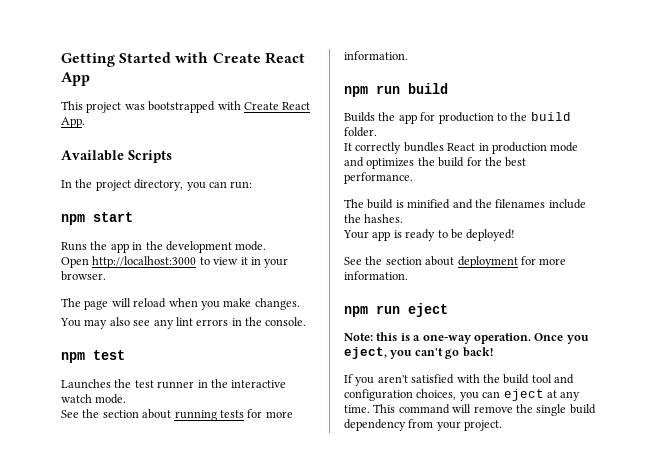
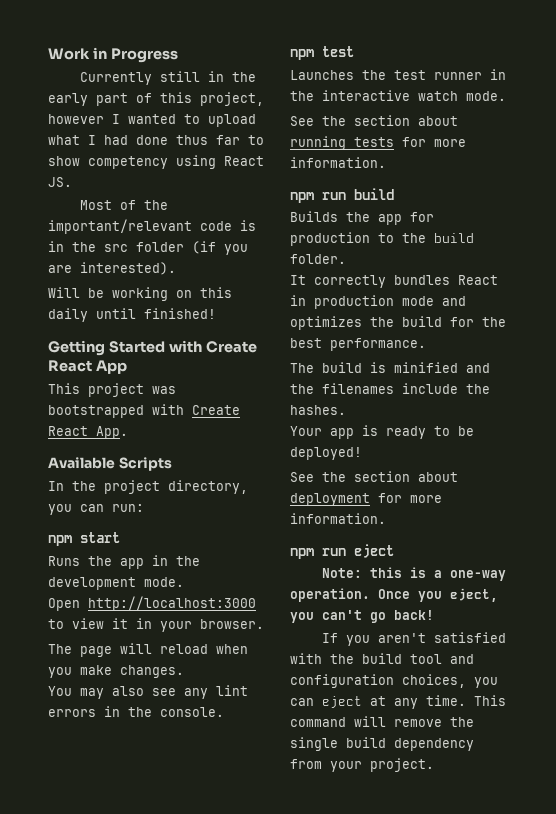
+ Work in Progress
+ Currently still in the early part of this project, however I wanted to upload what I had done thus far to show competency using React JS.
+ Most of the important/relevant code is in the src folder (if you are interested).
+ Will be working on this daily until finished!

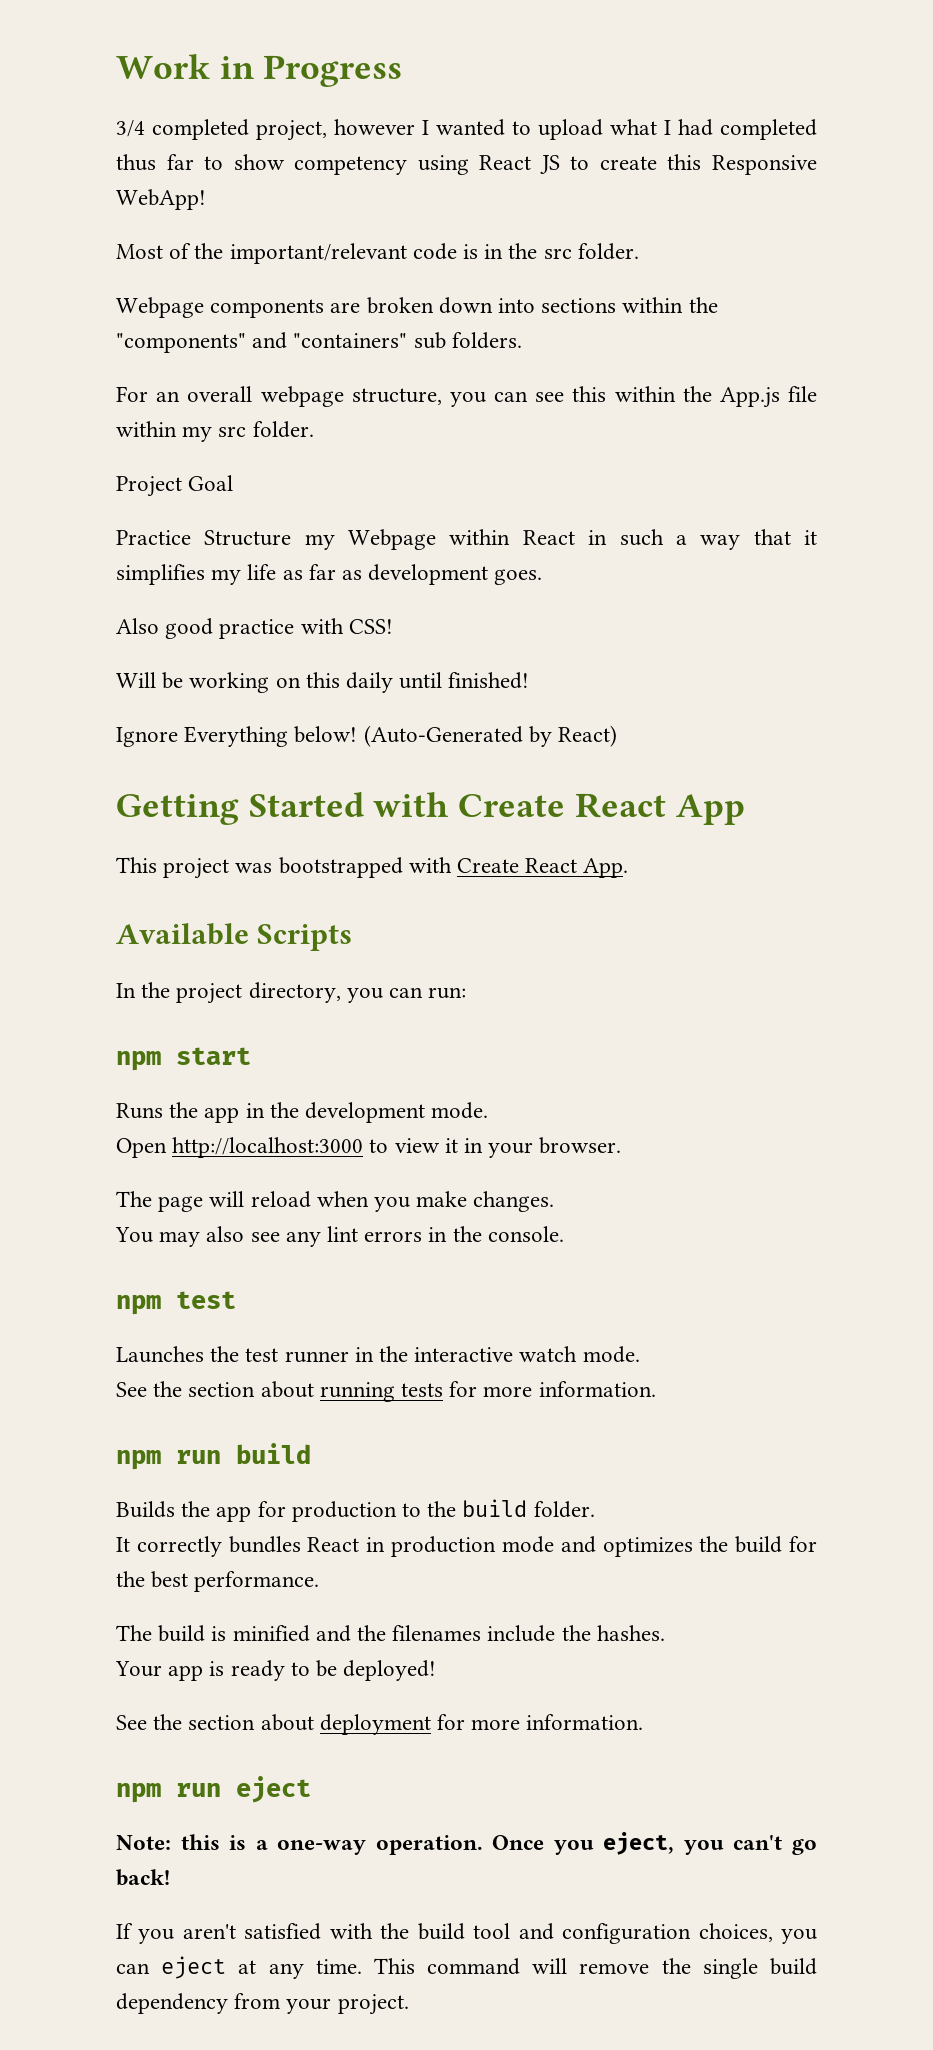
- Currently still in the early part of this project, however I wanted to upload what I had done thus far to show competency using React JS.
+ 3/4 completed project, however I wanted to upload what I had completed thus far to show competency using React JS to create this Responsive WebApp!
- Most of the important/relevant code is in the src folder (if you are interested).
+ Most of the important/relevant code is in the src folder.
+ Webpage components are broken down into sections within the "components" and "containers" sub folders.
+ For an overall webpage structure, you can see this within the App.js file within my src folder.
+ Project Goal
+ Practice Structure my Webpage within React in such a way that it simplifies my life as far as development goes.
+ Also good practice with CSS!
+ Ignore Everything below! (Auto-Generated by React)

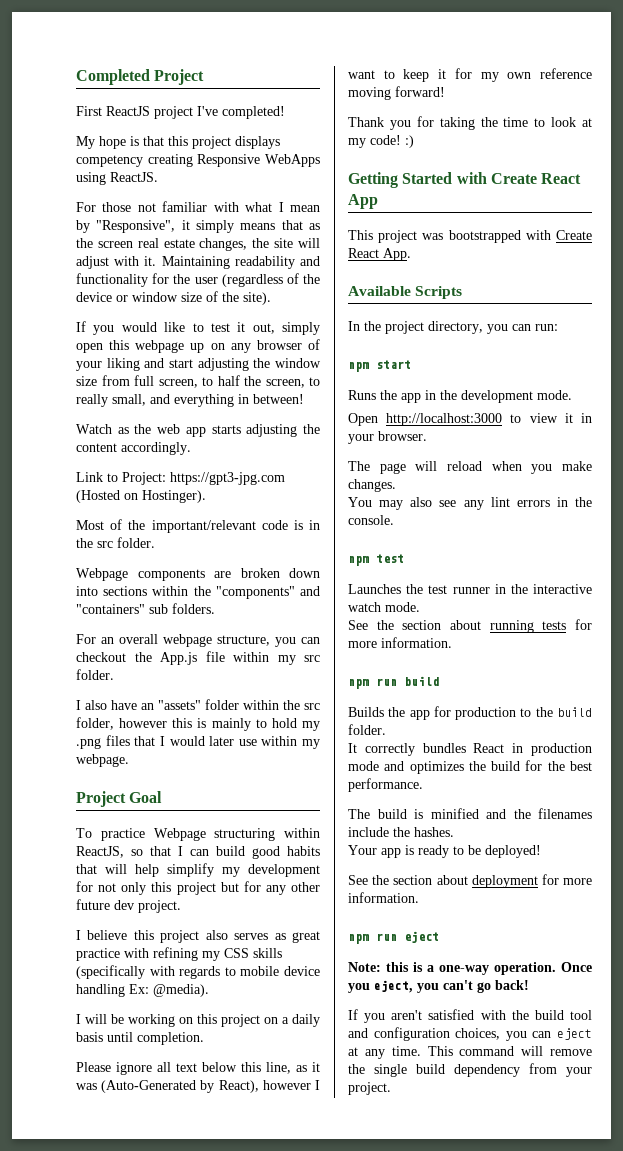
- Work in Progress
- 3/4 completed project, however I wanted to upload what I had completed thus far to show competency using React JS to create this Responsive WebApp!
+ Completed Project
+ First ReactJS project I've completed!
+ My hope is that this project displays competency creating Responsive WebApps using ReactJS.
+ For those not familiar with what I mean by "Responsive", it simply means that as the screen real estate changes, the site will adjust with it. Maintaining readability and functionality for the user (regardless of the device or window size of the site).
+ If you would like to test it out, simply open this webpage up on any browser of your liking and start adjusting the window size from full screen, to half the screen, to really small, and everything in between!
+ Watch as the web app starts adjusting the content accordingly.
+ Link to Project: https://gpt3-jpg.com (Hosted on Hostinger).
- For an overall webpage structure, you can see this within the App.js file within my src folder.
+ For an overall webpage structure, you can checkout the App.js file within my src folder.
+ I also have an "assets" folder within the src folder, however this is mainly to hold my .png files that I would later use within my webpage.
  Project Goal
- Practice Structure my Webpage within React in such a way that it simplifies my life as far as development goes.
- Also good practice with CSS!
- Will be working on this daily until finished!
- Ignore Everything below! (Auto-Generated by React)
+ To practice Webpage structuring within ReactJS, so that I can build good habits that will help simplify my development for not only this project but for any other future dev project.
+ I believe this project also serves as great practice with refining my CSS skills (specifically with regards to mobile device handling Ex: @media).
+ I will be working on this project on a daily basis until completion.
+ Please ignore all text below this line, as it was (Auto-Generated by React), however I want to keep it for my own reference moving forward!
+ Thank you for taking the time to look at my code! :)

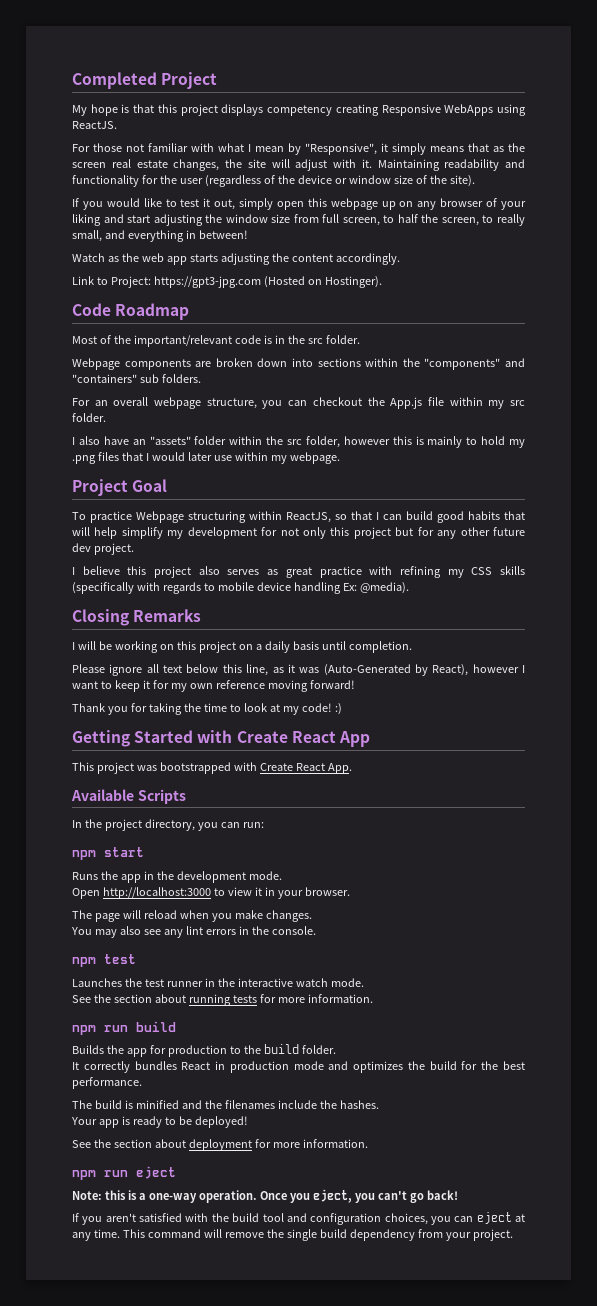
- First ReactJS project I've completed!
+ Code Roadmap
+ Closing Remarks

